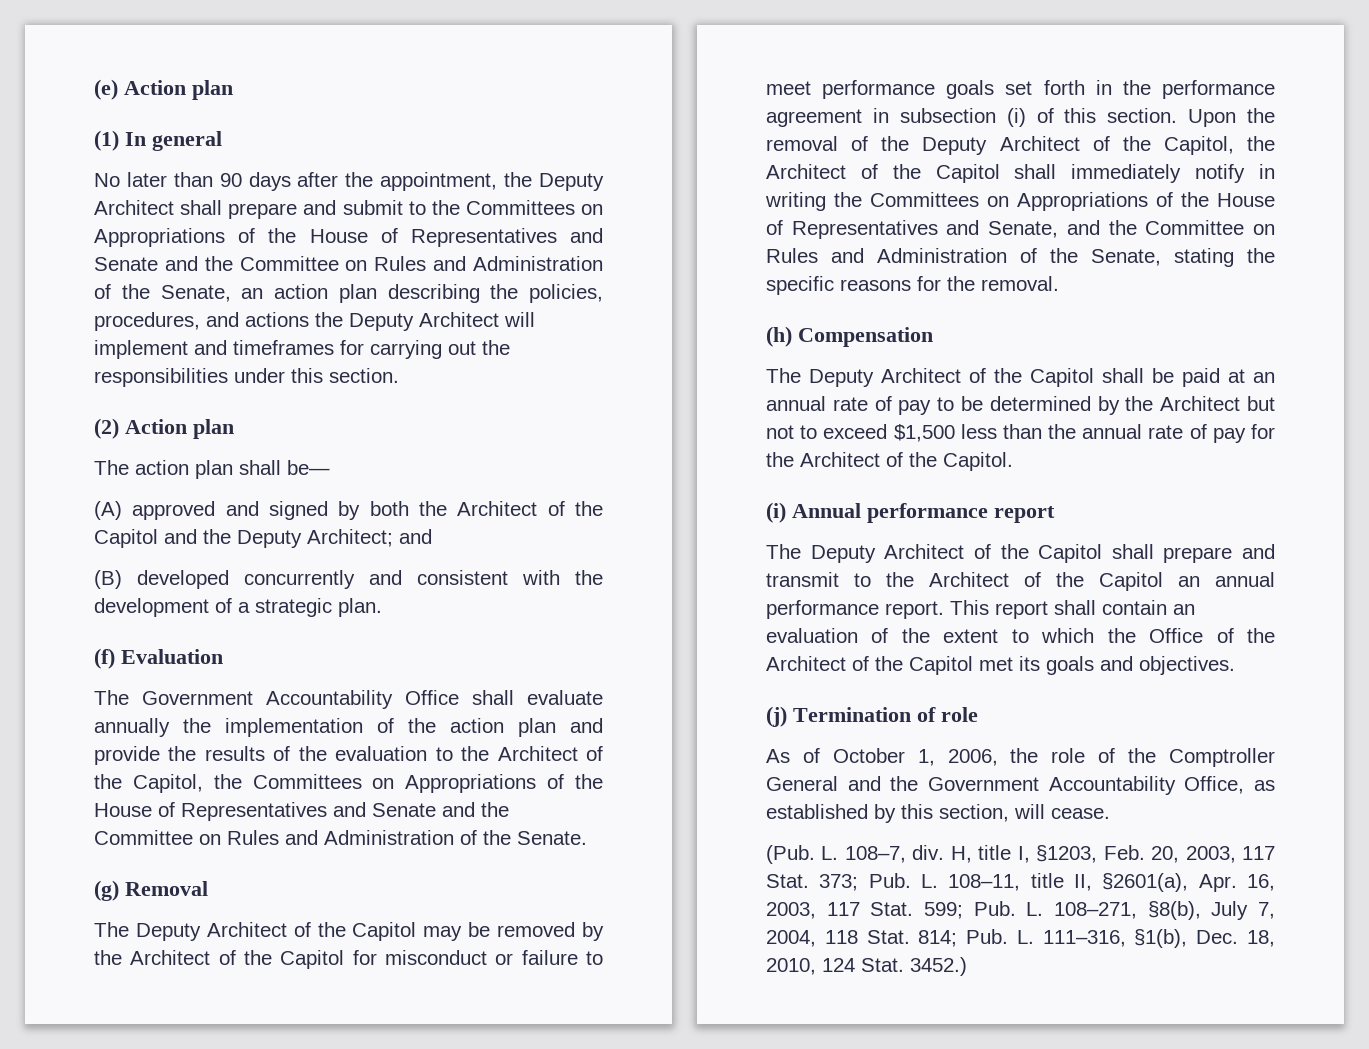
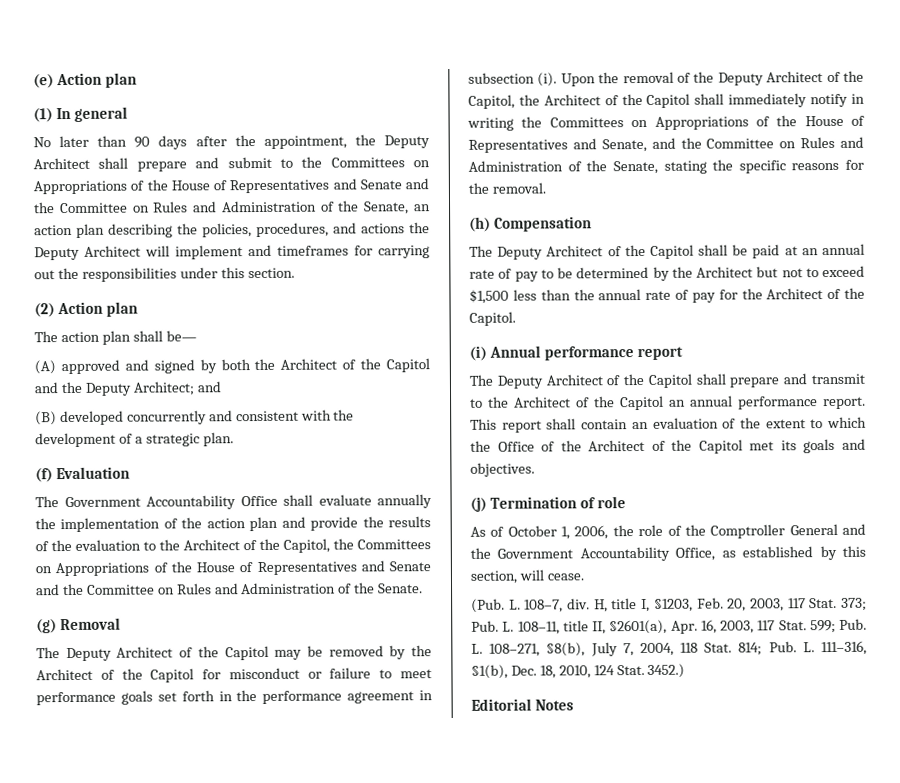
- The Deputy Architect of the Capitol may be removed by the Architect of the Capitol for misconduct or failure to meet performance goals set forth in the performance agreement in subsection (i) of this section.
+ The Deputy Architect of the Capitol may be removed by the Architect of the Capitol for misconduct or failure to meet performance goals set forth in the performance agreement in subsection (i).
+ Editorial Notes

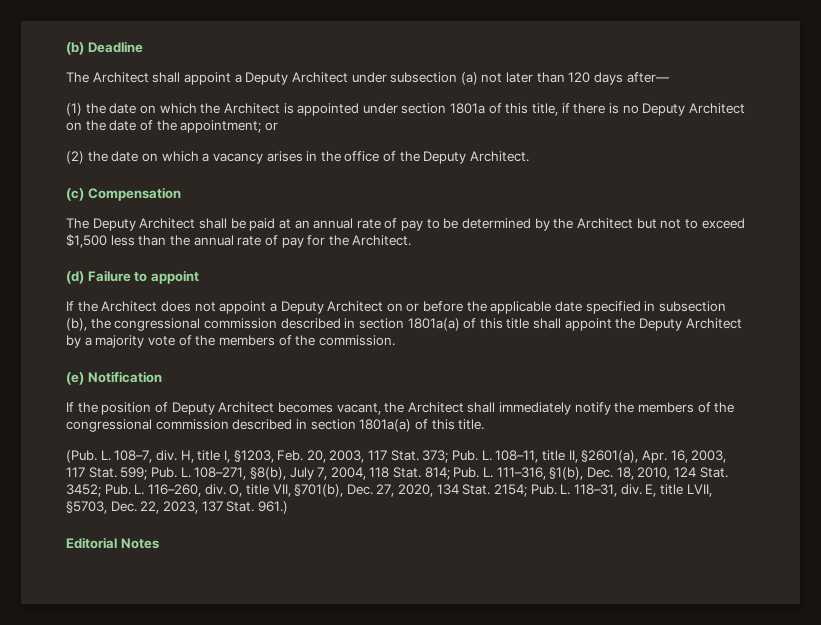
- (e) Action plan
- (1) In general
- No later than 90 days after the appointment, the Deputy Architect shall prepare and submit to the Committees on Appropriations of the House of Representatives and Senate and the Committee on Rules and Administration of the Senate, an action plan describing the policies, procedures, and actions the Deputy Architect will implement and timeframes for carrying out the responsibilities under this section.
- (2) Action plan
- The action plan shall be—
- (A) approved and signed by both the Architect of the Capitol and the Deputy Architect; and
- (B) developed concurrently and consistent with the development of a strategic plan.
- (f) Evaluation
- The Government Accountability Office shall evaluate annually the implementation of the action plan and provide the results of the evaluation to the Architect of the Capitol, the Committees on Appropriations of the House of Representatives and Senate and the Committee on Rules and Administration of the Senate.
- (g) Removal
- The Deputy Architect of the Capitol may be removed by the Architect of the Capitol for misconduct or failure to meet performance goals set forth in the performance agreement in subsection (i). Upon the removal of the Deputy Architect of the Capitol, the Architect of the Capitol shall immediately notify in writing the Committees on Appropriations of the House of Representatives and Senate, and the Committee on Rules and Administration of the Senate, stating the specific reasons for the removal.
- (h) Compensation
+ (b) Deadline
+ The Architect shall appoint a Deputy Architect under subsection (a) not later than 120 days after—
+ (1) the date on which the Architect is appointed under section 1801a of this title, if there is no Deputy Architect on the date of the appointment; or
+ (2) the date on which a vacancy arises in the office of the Deputy Architect.
+ (c) Compensation
- The Deputy Architect of the Capitol shall be paid at an annual rate of pay to be determined by the Architect but not to exceed $1,500 less than the annual rate of pay for the Architect of the Capitol.
- (i) Annual performance report
- The Deputy Architect of the Capitol shall prepare and transmit to the Architect of the Capitol an annual performance report. This report shall contain an evaluation of the extent to which the Office of the Architect of the Capitol met its goals and objectives.
- (j) Termination of role
- As of October 1, 2006, the role of the Comptroller General and the Government Accountability Office, as established by this section, will cease.
+ The Deputy Architect shall be paid at an annual rate of pay to be determined by the Architect but not to exceed $1,500 less than the annual rate of pay for the Architect.
+ (d) Failure to appoint
+ If the Architect does not appoint a Deputy Architect on or before the applicable date specified in subsection (b), the congressional commission described in section 1801a(a) of this title shall appoint the Deputy Architect by a majority vote of the members of the commission.
+ (e) Notification
+ If the position of Deputy Architect becomes vacant, the Architect shall immediately notify the members of the congressional commission described in section 1801a(a) of this title.
- 3452.)
+ 3452; Pub. L. 116–260, div. O, title VII, §701(b), Dec. 27, 2020, 134 Stat. 2154; Pub. L. 118–31, div. E, title LVII, §5703, Dec. 22, 2023, 137 Stat. 961.)

